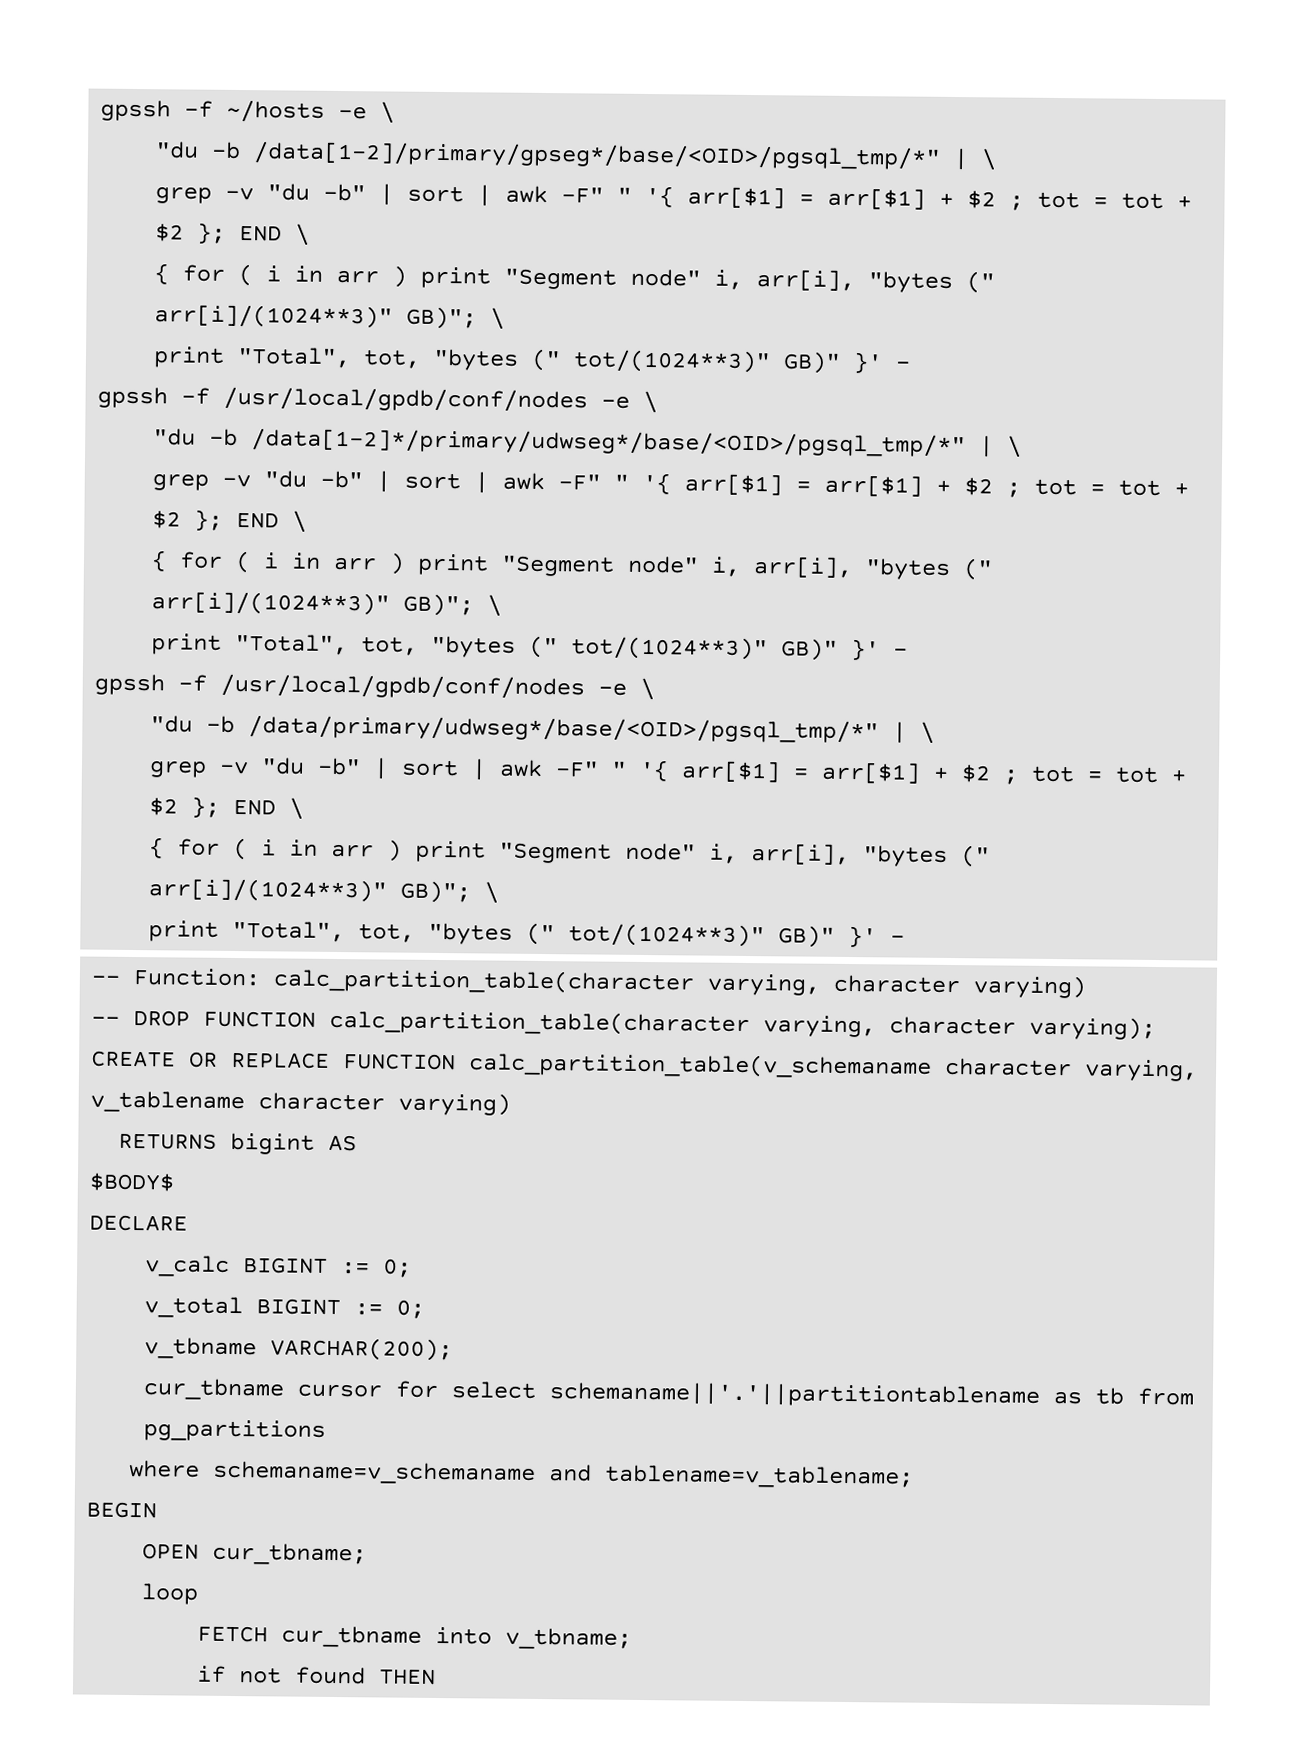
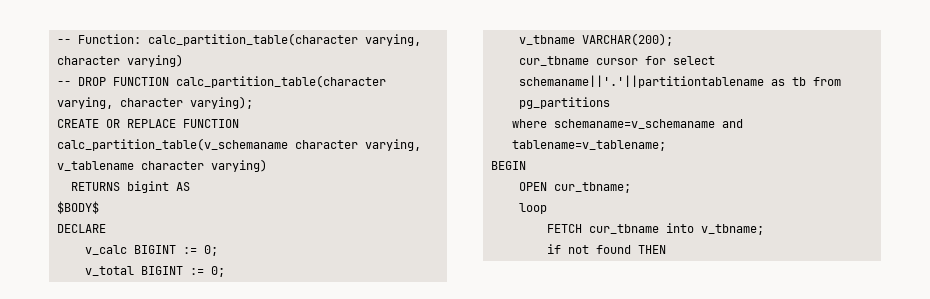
- gpssh -f ~/hosts -e \
- "du -b /data[1-2]/primary/gpseg*/base/<OID>/pgsql_tmp/*" | \
- grep -v "du -b" | sort | awk -F" " '{ arr[$1] = arr[$1] + $2 ; tot = tot + $2 }; END \
- { for ( i in arr ) print "Segment node" i, arr[i], "bytes (" arr[i]/(1024**3)" GB)"; \
- print "Total", tot, "bytes (" tot/(1024**3)" GB)" }' -
- gpssh -f /usr/local/gpdb/conf/nodes -e \
- "du -b /data[1-2]*/primary/udwseg*/base/<OID>/pgsql_tmp/*" | \
- grep -v "du -b" | sort | awk -F" " '{ arr[$1] = arr[$1] + $2 ; tot = tot + $2 }; END \
- { for ( i in arr ) print "Segment node" i, arr[i], "bytes (" arr[i]/(1024**3)" GB)"; \
- print "Total", tot, "bytes (" tot/(1024**3)" GB)" }' -
- gpssh -f /usr/local/gpdb/conf/nodes -e \
- "du -b /data/primary/udwseg*/base/<OID>/pgsql_tmp/*" | \
- grep -v "du -b" | sort | awk -F" " '{ arr[$1] = arr[$1] + $2 ; tot = tot + $2 }; END \
- { for ( i in arr ) print "Segment node" i, arr[i], "bytes (" arr[i]/(1024**3)" GB)"; \
- print "Total", tot, "bytes (" tot/(1024**3)" GB)" }' -

